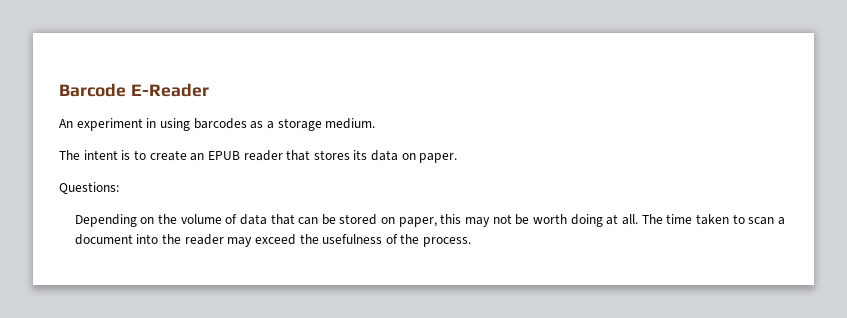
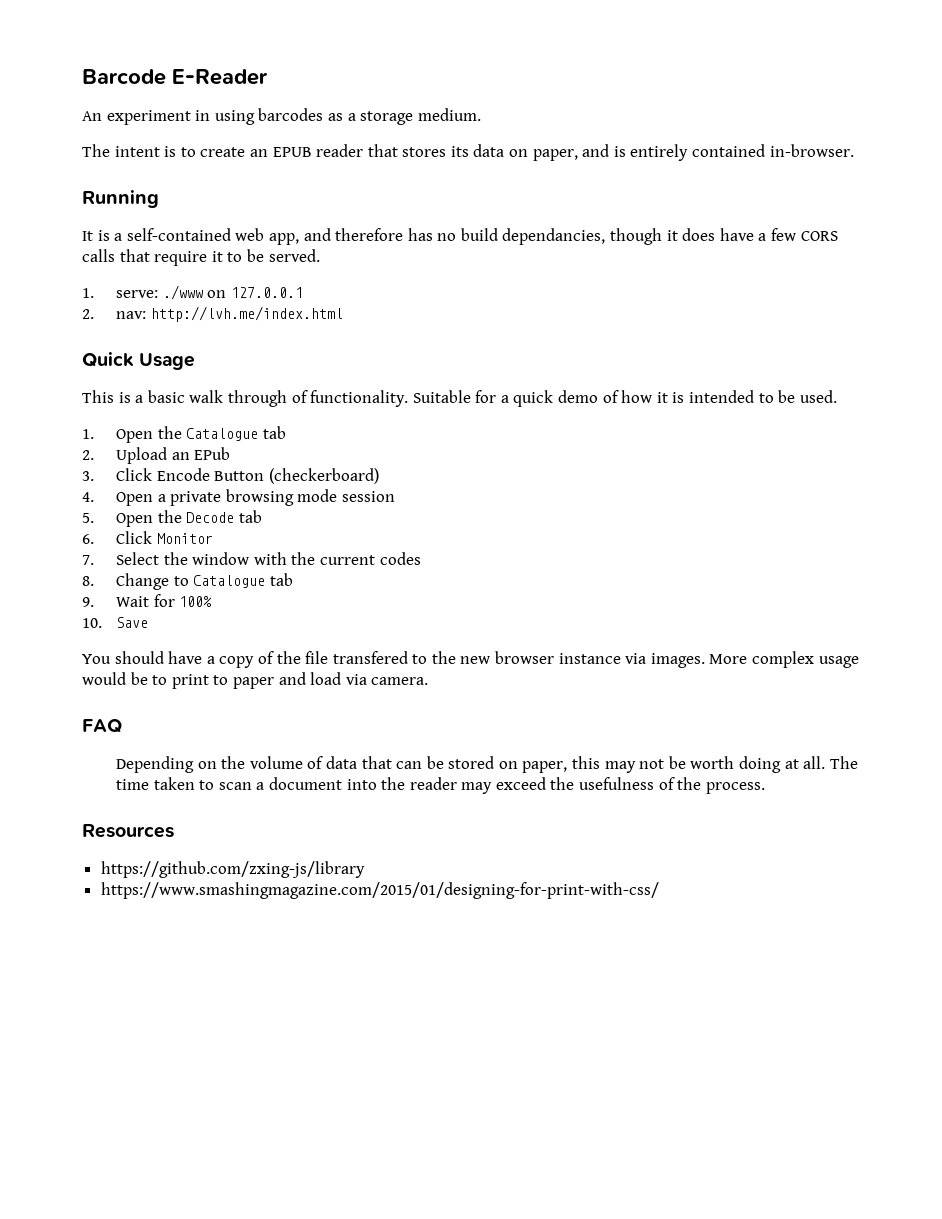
- The intent is to create an EPUB reader that stores its data on paper.
- Questions:
+ The intent is to create an EPUB reader that stores its data on paper, and is entirely contained in-browser.
+ Running
+ It is a self-contained web app, and therefore has no build dependancies, though it does have a few CORS calls that require it to be served.
+ 1. serve: ./www on 127.0.0.1
+ 2. nav: http://lvh.me/index.html
+ Quick Usage
+ This is a basic walk through of functionality. Suitable for a quick demo of how it is intended to be used.
+ 1. Open the Catalogue tab
+ 2. Upload an EPub
+ 3. Click Encode Button (checkerboard)
+ 4. Open a private browsing mode session
+ 5. Open the Decode tab
+ 6. Click Monitor
+ 7. Select the window with the current codes
+ 8. Change to Catalogue tab
+ 9. Wait for 100%
+ 10. Save
+ You should have a copy of the file transfered to the new browser instance via images. More complex usage would be to print to paper and load via camera.
+ FAQ
+ Resources
+ https://github.com/zxing-js/library
+ https://www.smashingmagazine.com/2015/01/designing-for-print-with-css/

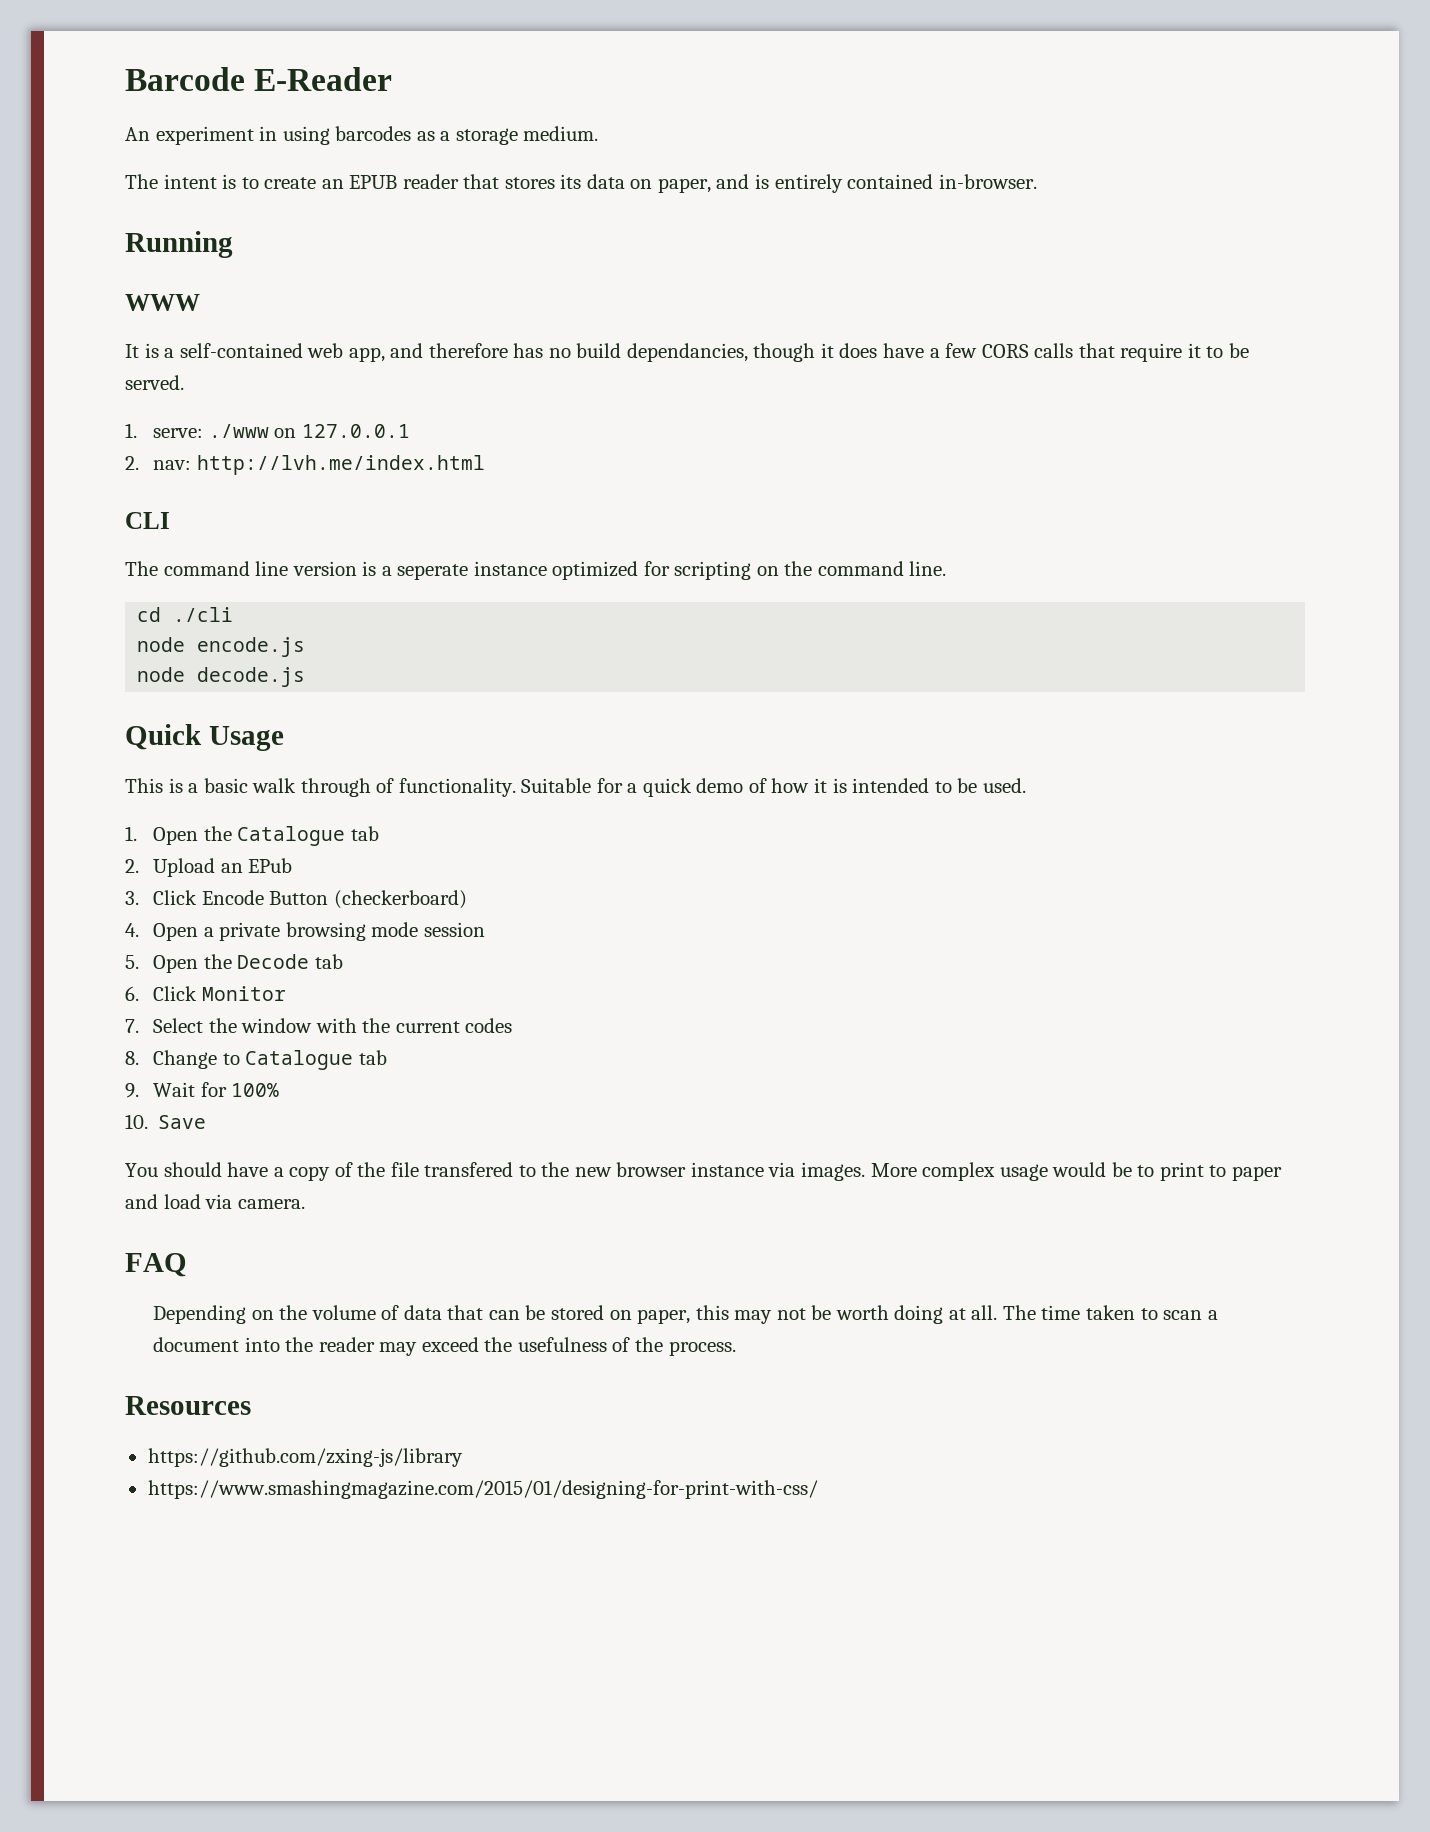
+ WWW
+ CLI
+ The command line version is a seperate instance optimized for scripting on the command line.
+ cd ./cli
+ node encode.js
+ node decode.js

